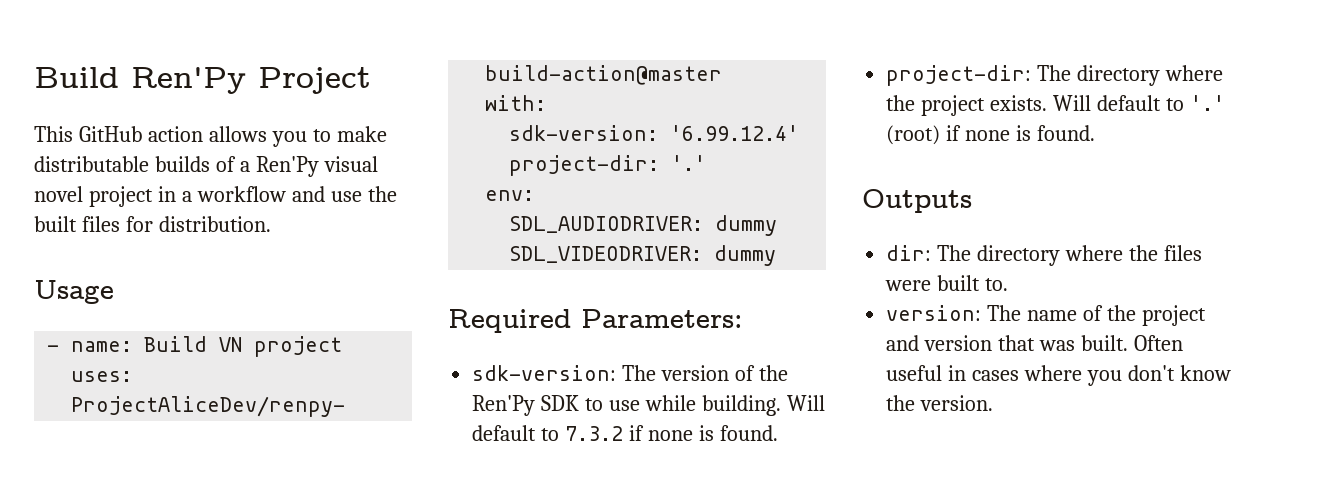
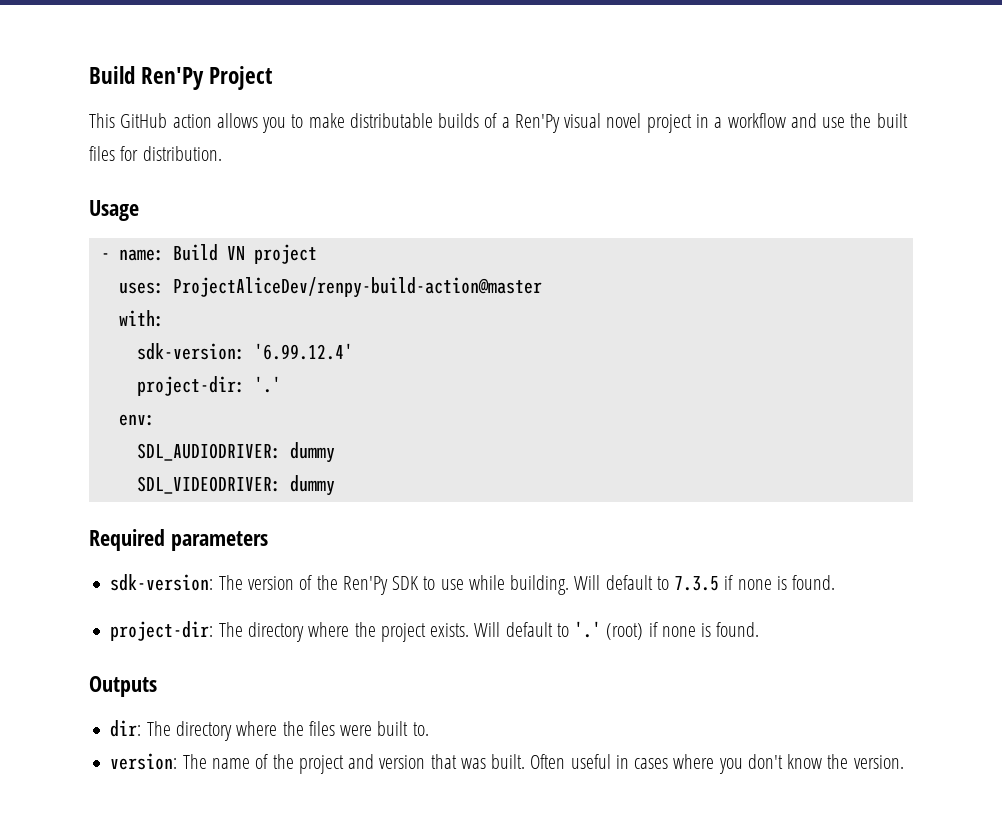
- Required Parameters:
+ Required parameters
- Will default to 7.3.2 if none is found.
+ Will default to 7.3.5 if none is found.

